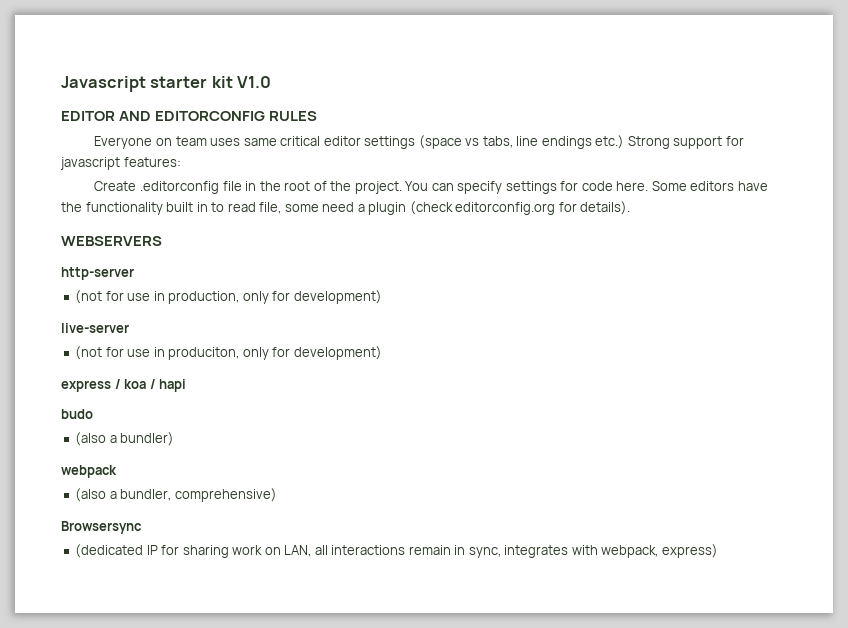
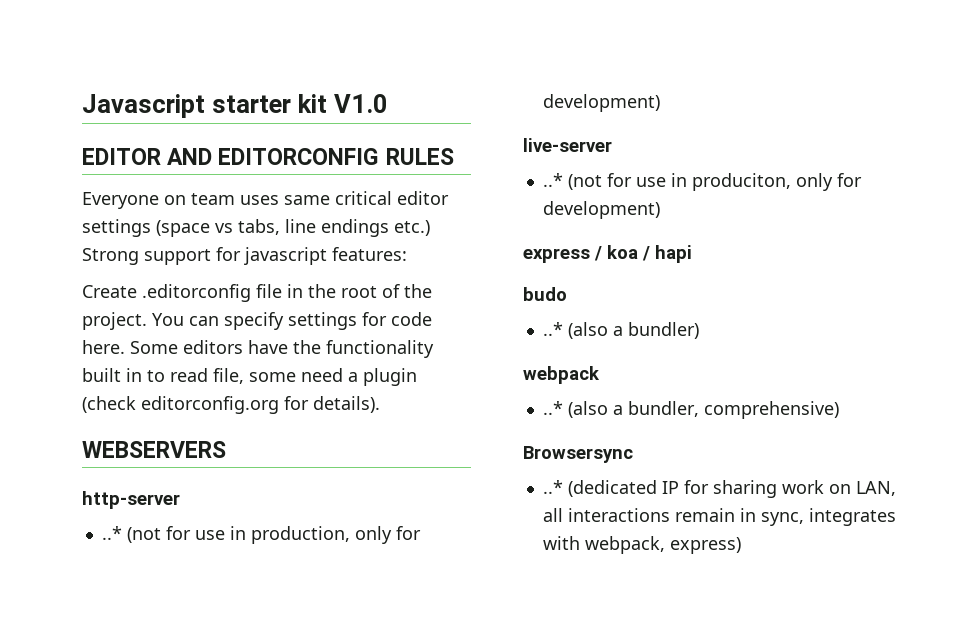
- (not for use in production, only for development)
+ ..* (not for use in production, only for development)
- (not for use in produciton, only for development)
+ ..* (not for use in produciton, only for development)
- (also a bundler)
+ ..* (also a bundler)
- (also a bundler, comprehensive)
+ ..* (also a bundler, comprehensive)
- (dedicated IP for sharing work on LAN, all interactions remain in sync, integrates with webpack, express)
+ ..* (dedicated IP for sharing work on LAN, all interactions remain in sync, integrates with webpack, express)

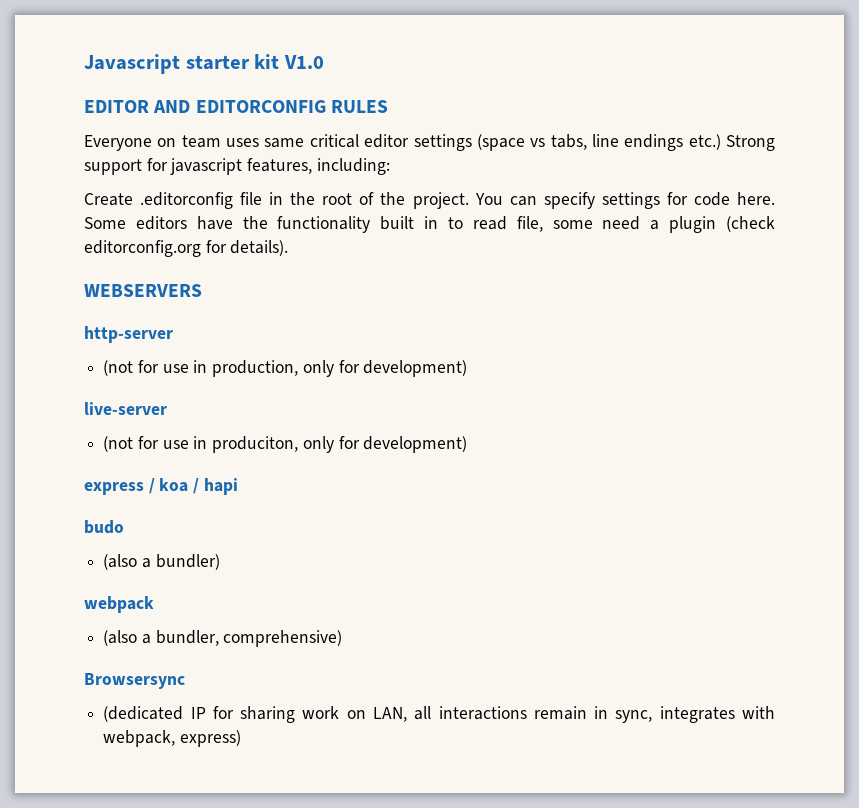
- Everyone on team uses same critical editor settings (space vs tabs, line endings etc.) Strong support for javascript features:
+ Everyone on team uses same critical editor settings (space vs tabs, line endings etc.) Strong support for javascript features, including:
- ..* (not for use in production, only for development)
+ (not for use in production, only for development)
- ..* (not for use in produciton, only for development)
+ (not for use in produciton, only for development)
- ..* (also a bundler)
+ (also a bundler)
- ..* (also a bundler, comprehensive)
+ (also a bundler, comprehensive)
- ..* (dedicated IP for sharing work on LAN, all interactions remain in sync, integrates with webpack, express)
+ (dedicated IP for sharing work on LAN, all interactions remain in sync, integrates with webpack, express)

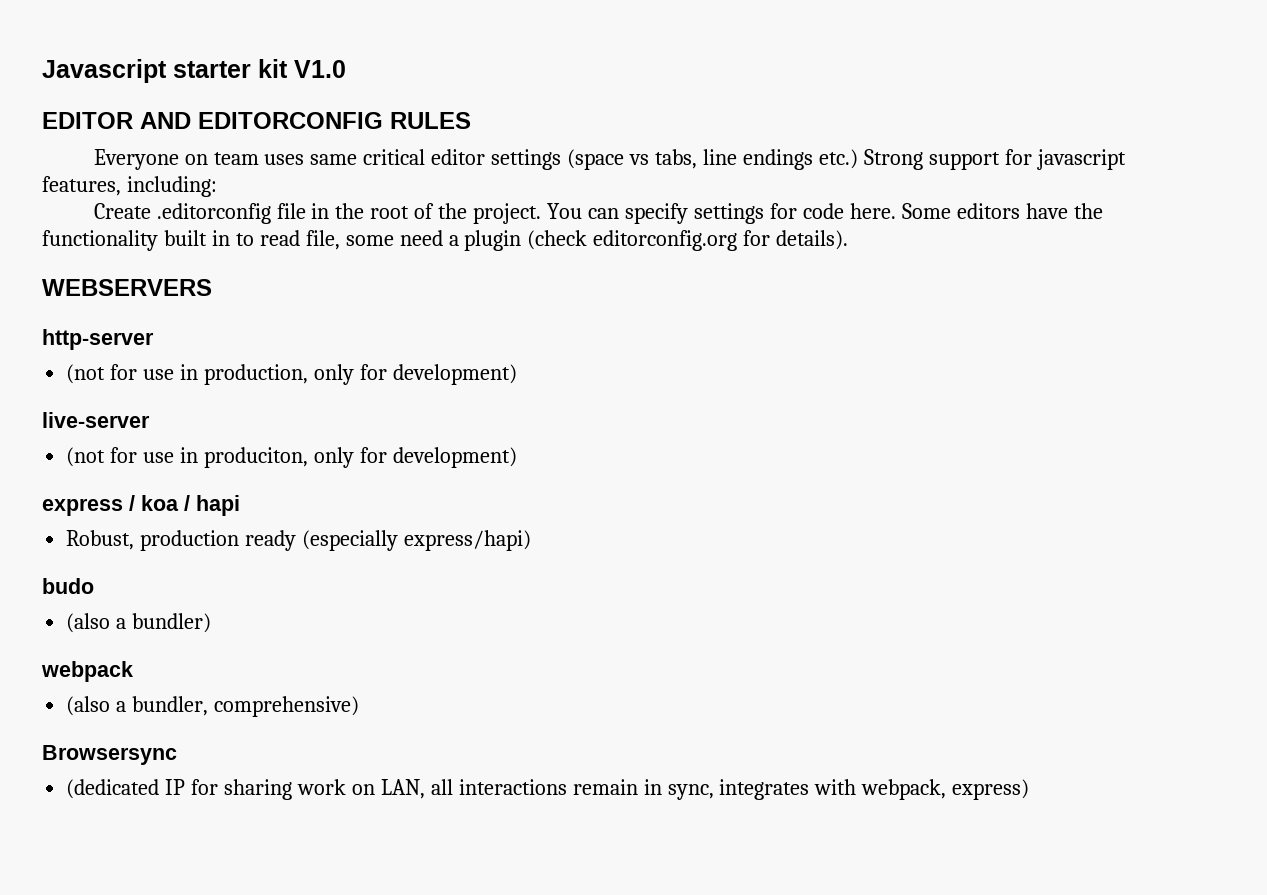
+ Robust, production ready (especially express/hapi)

